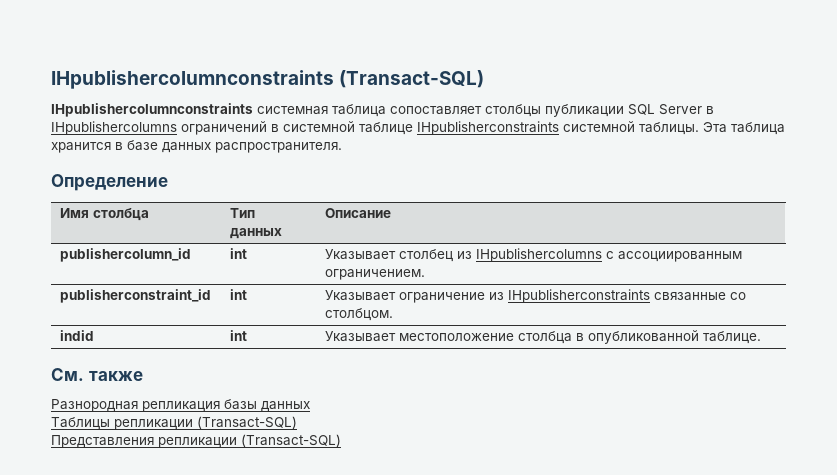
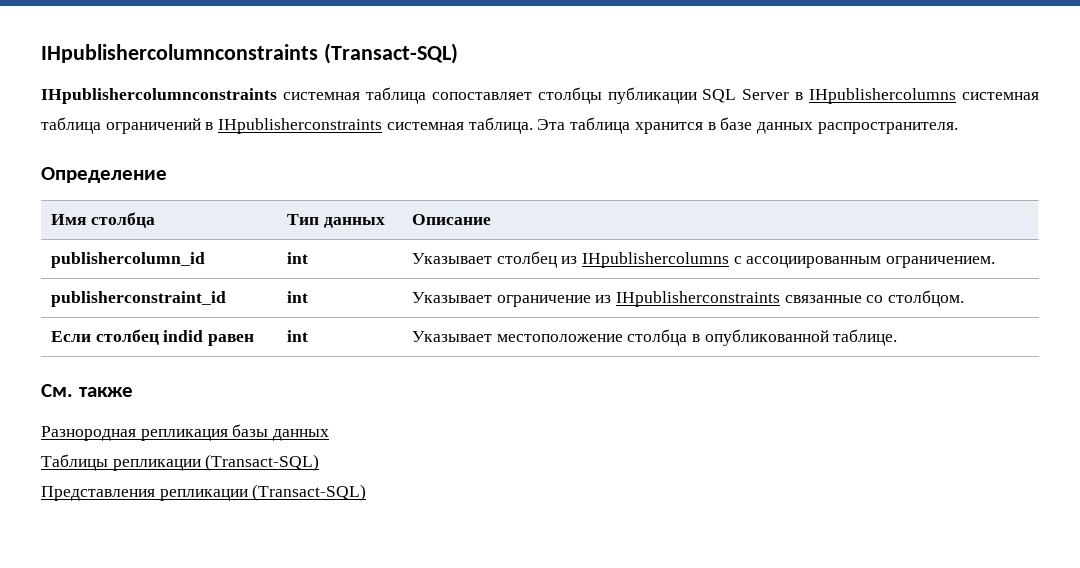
- IHpublishercolumnconstraints системная таблица сопоставляет столбцы публикации SQL Server в IHpublishercolumns ограничений в системной таблице IHpublisherconstraints системной таблицы.
+ IHpublishercolumnconstraints системная таблица сопоставляет столбцы публикации SQL Server в IHpublishercolumns системная таблица ограничений в IHpublisherconstraints системная таблица.
- indid | int | Указывает местоположение столбца в опубликованной таблице.
+ Если столбец indid равен | int | Указывает местоположение столбца в опубликованной таблице.

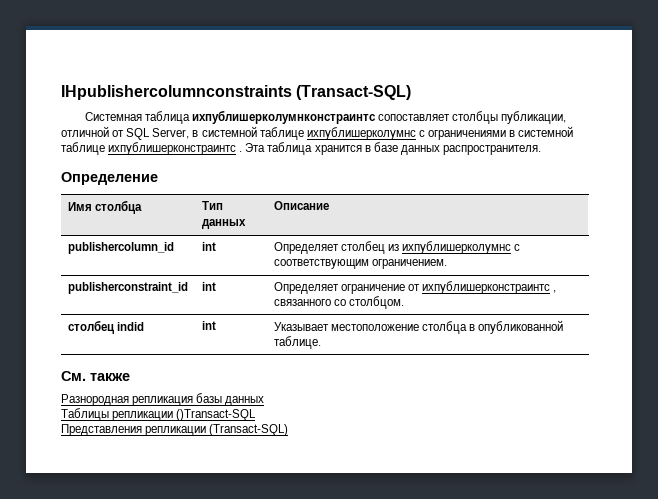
- IHpublishercolumnconstraints системная таблица сопоставляет столбцы публикации SQL Server в IHpublishercolumns системная таблица ограничений в IHpublisherconstraints системная таблица.
+ Системная таблица ихпублишерколумнконстраинтс сопоставляет столбцы публикации, отличной от SQL Server, в системной таблице ихпублишерколумнс с ограничениями в системной таблице ихпублишерконстраинтс .
- publishercolumn_id | int | Указывает столбец из IHpublishercolumns с ассоциированным ограничением.
+ publishercolumn_id | int | Определяет столбец из ихпублишерколумнс с соответствующим ограничением.
- publisherconstraint_id | int | Указывает ограничение из IHpublisherconstraints связанные со столбцом.
+ publisherconstraint_id | int | Определяет ограничение от ихпублишерконстраинтс , связанного со столбцом.
- Если столбец indid равен | int | Указывает местоположение столбца в опубликованной таблице.
+ столбец indid | int | Указывает местоположение столбца в опубликованной таблице.
- Таблицы репликации (Transact-SQL)
+ Таблицы репликации ()Transact-SQL

